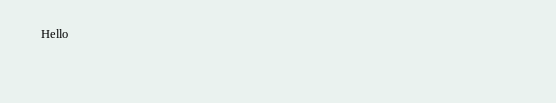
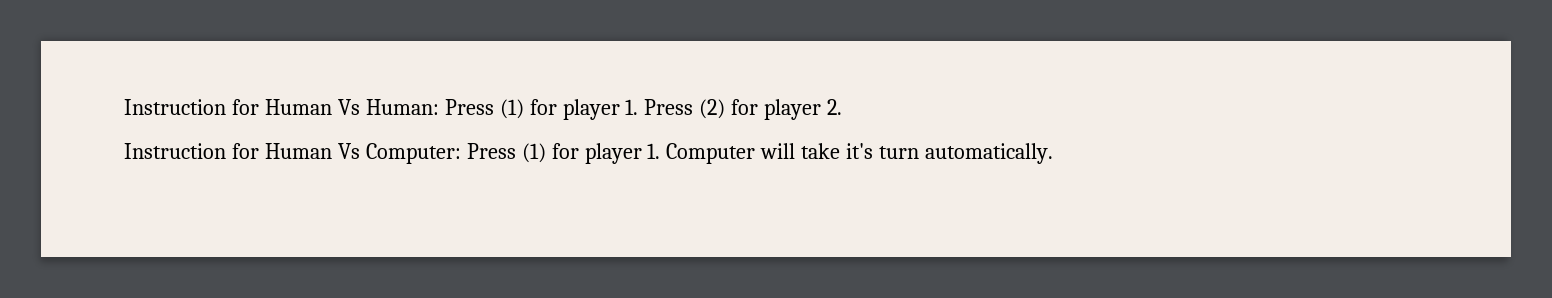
- Hello
+ Instruction for Human Vs Human: Press (1) for player 1. Press (2) for player 2.
+ Instruction for Human Vs Computer: Press (1) for player 1. Computer will take it's turn automatically.

